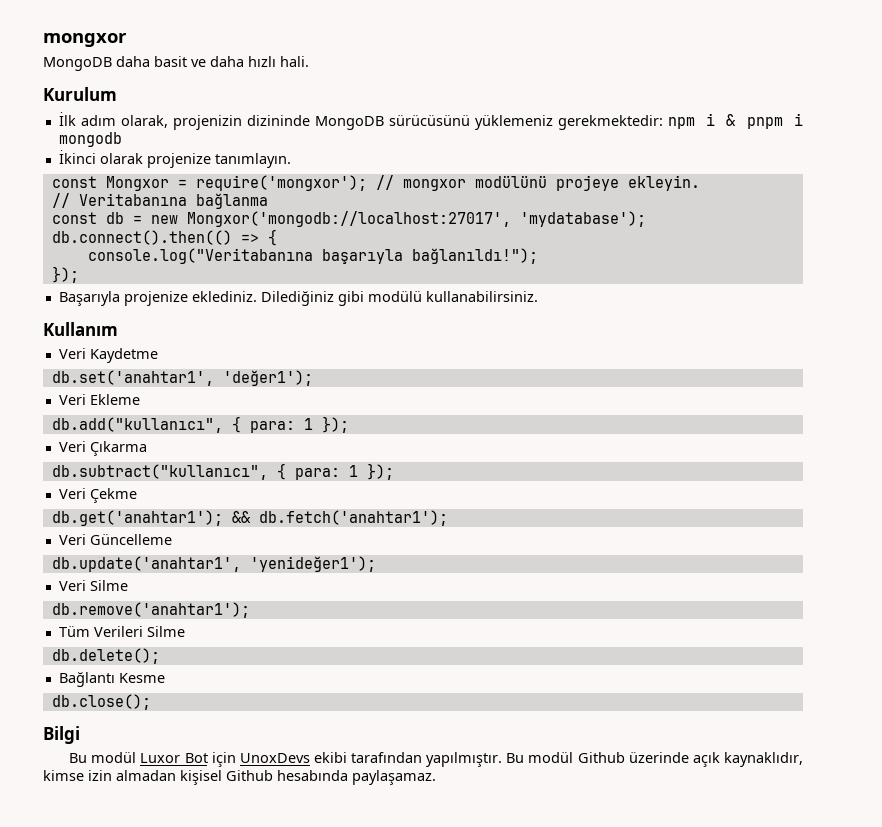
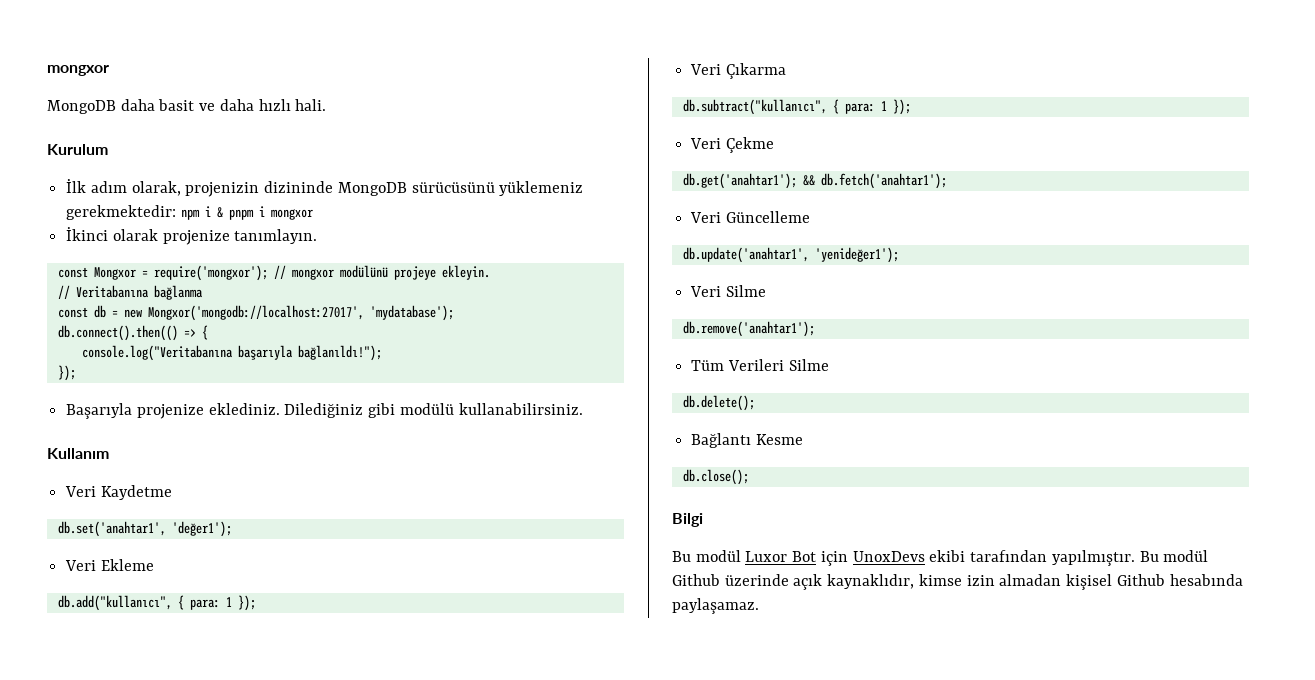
- İlk adım olarak, projenizin dizininde MongoDB sürücüsünü yüklemeniz gerekmektedir: npm i & pnpm i mongodb
+ İlk adım olarak, projenizin dizininde MongoDB sürücüsünü yüklemeniz gerekmektedir: npm i & pnpm i mongxor

